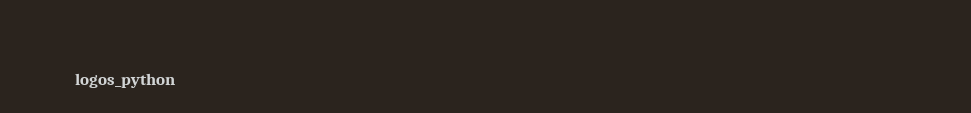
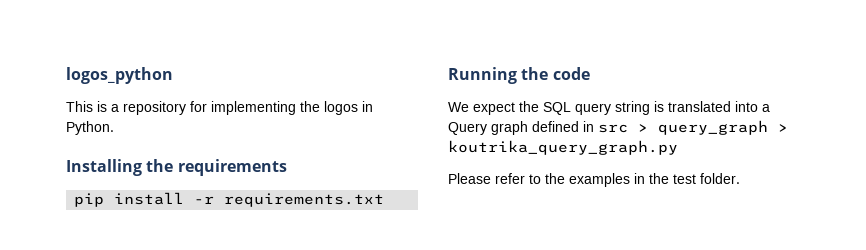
+ This is a repository for implementing the logos in Python.
+ Installing the requirements
+ pip install -r requirements.txt
+ Running the code
+ We expect the SQL query string is translated into a Query graph defined in src > query_graph > koutrika_query_graph.py
+ Please refer to the examples in the test folder.

